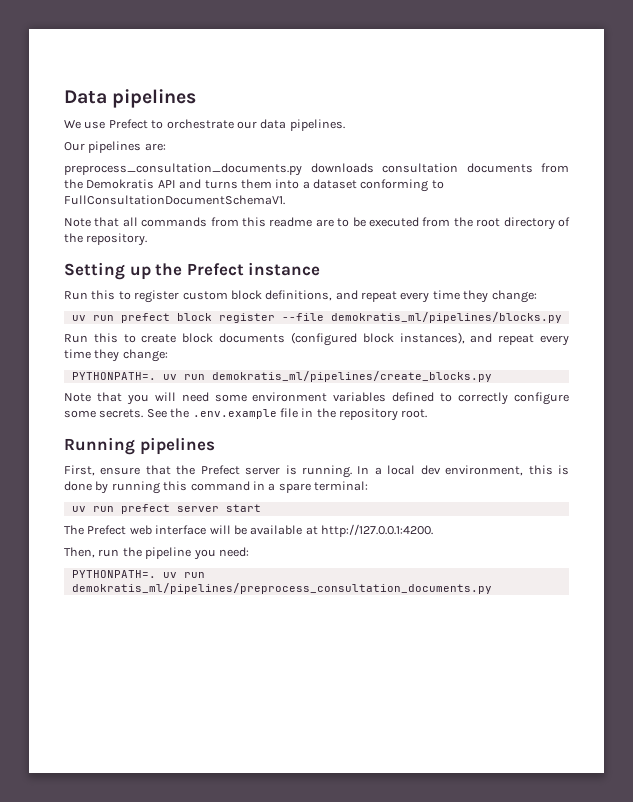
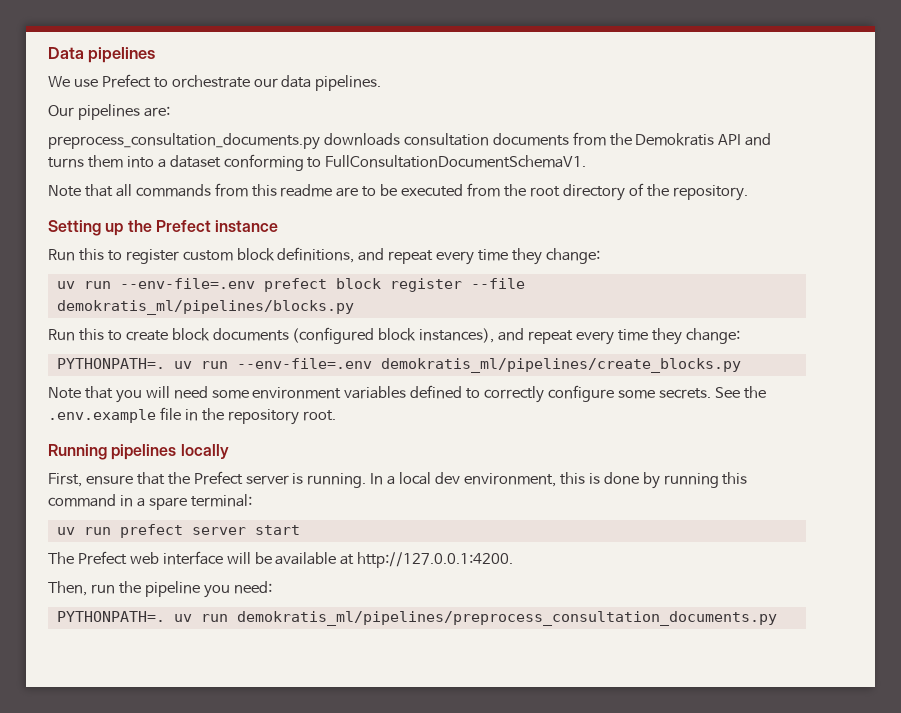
- uv run prefect block register --file demokratis_ml/pipelines/blocks.py
+ uv run --env-file=.env prefect block register --file demokratis_ml/pipelines/blocks.py
- PYTHONPATH=. uv run demokratis_ml/pipelines/create_blocks.py
+ PYTHONPATH=. uv run --env-file=.env demokratis_ml/pipelines/create_blocks.py
- Running pipelines
+ Running pipelines locally

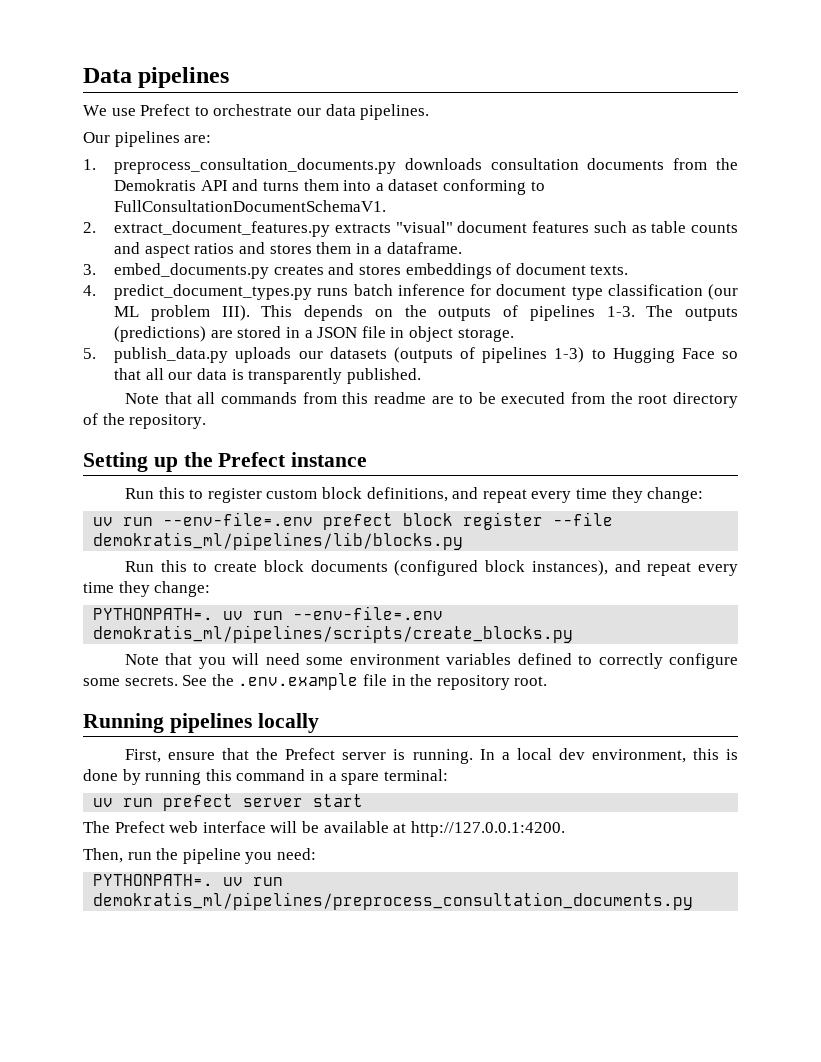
- preprocess_consultation_documents.py downloads consultation documents from the Demokratis API and turns them into a dataset conforming to FullConsultationDocumentSchemaV1.
+ 1. preprocess_consultation_documents.py downloads consultation documents from the Demokratis API and turns them into a dataset conforming to FullConsultationDocumentSchemaV1.
+ 2. extract_document_features.py extracts "visual" document features such as table counts and aspect ratios and stores them in a dataframe.
+ 3. embed_documents.py creates and stores embeddings of document texts.
+ 4. predict_document_types.py runs batch inference for document type classification (our ML problem III). This depends on the outputs of pipelines 1-3. The outputs (predictions) are stored in a JSON file in object storage.
+ 5. publish_data.py uploads our datasets (outputs of pipelines 1-3) to Hugging Face so that all our data is transparently published.
- uv run --env-file=.env prefect block register --file demokratis_ml/pipelines/blocks.py
+ uv run --env-file=.env prefect block register --file demokratis_ml/pipelines/lib/blocks.py
- PYTHONPATH=. uv run --env-file=.env demokratis_ml/pipelines/create_blocks.py
+ PYTHONPATH=. uv run --env-file=.env demokratis_ml/pipelines/scripts/create_blocks.py

